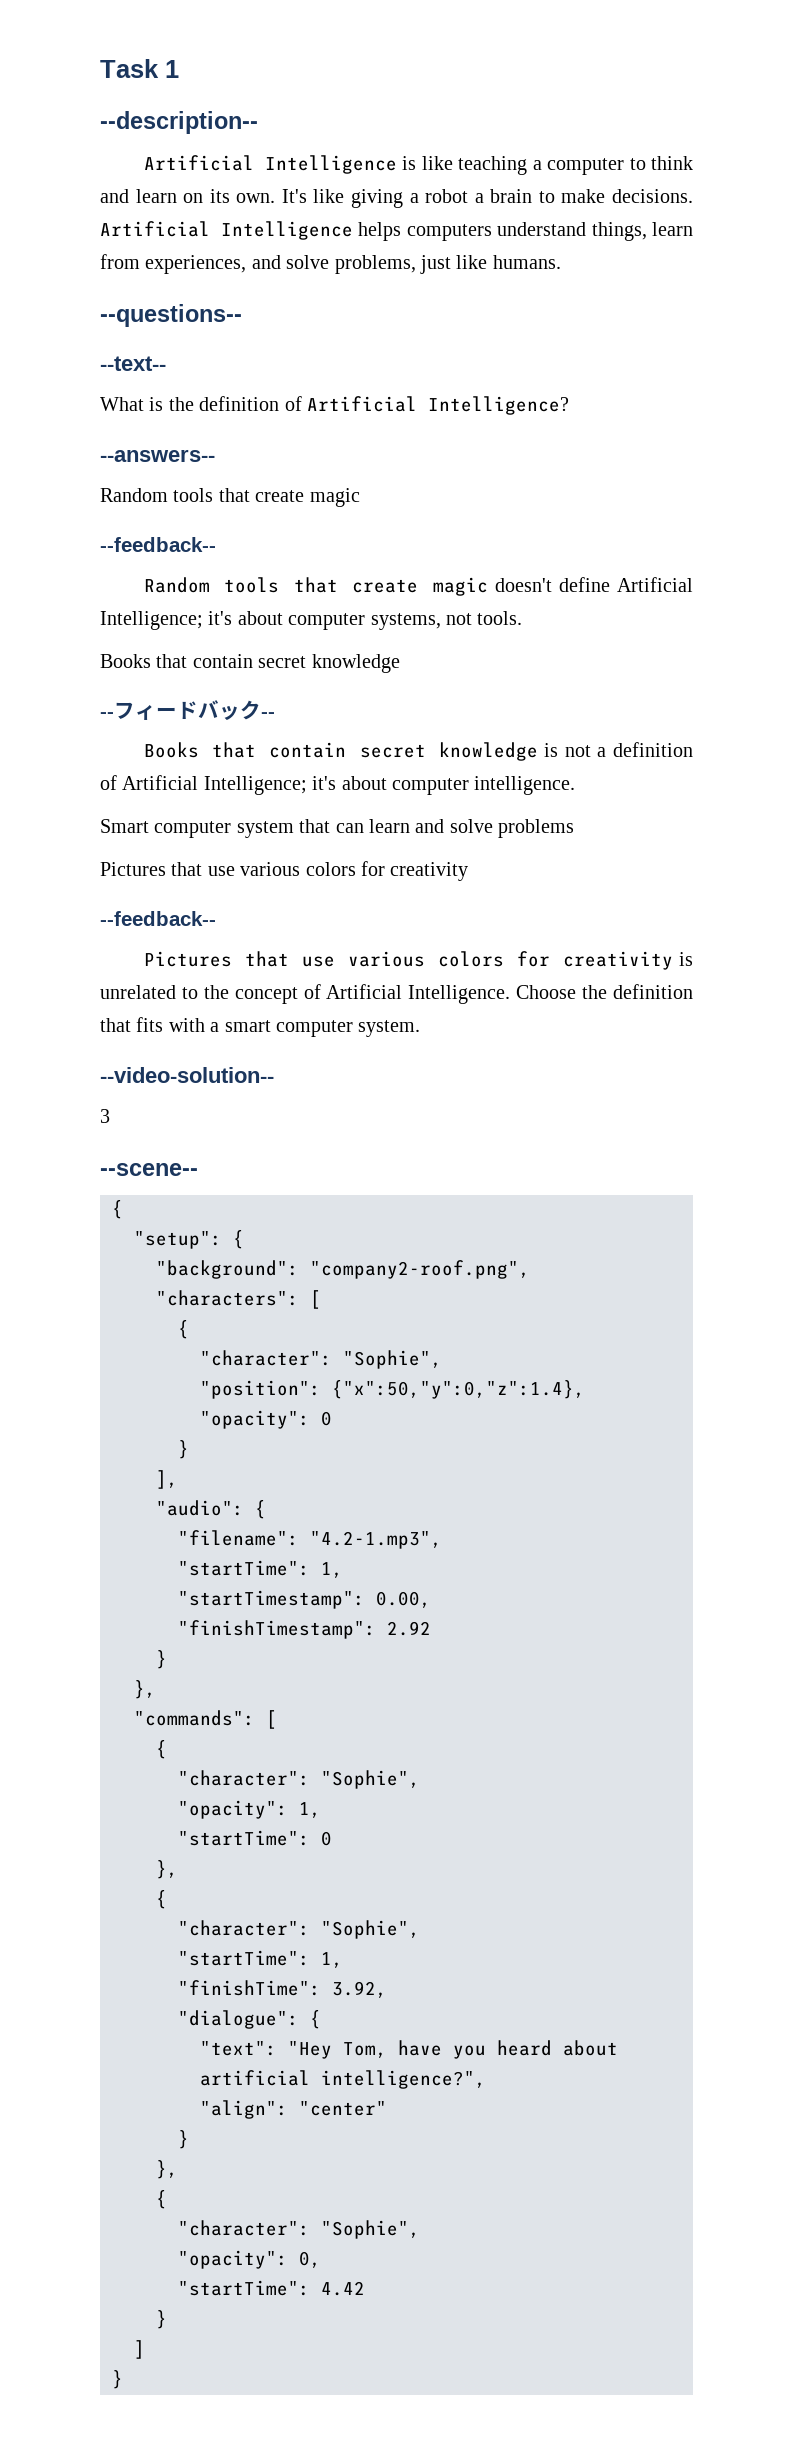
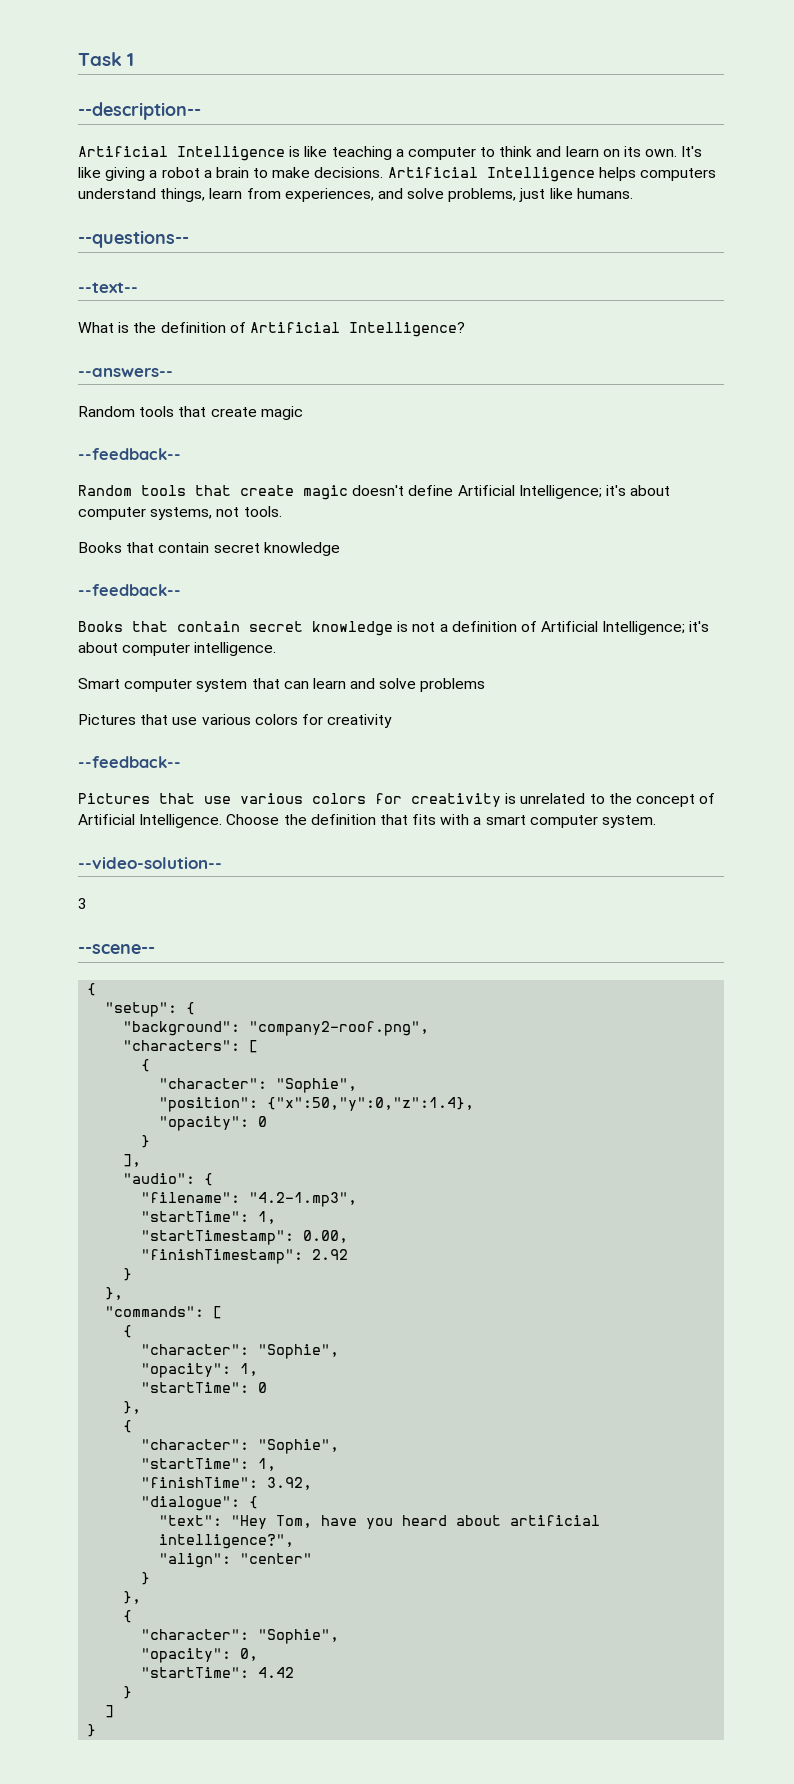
  Random tools that create magic doesn't define Artificial Intelligence; it's about computer systems, not tools.
  Books that contain secret knowledge
- --フィードバック--
+ --feedback--

